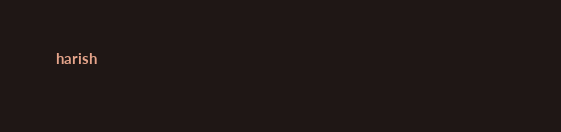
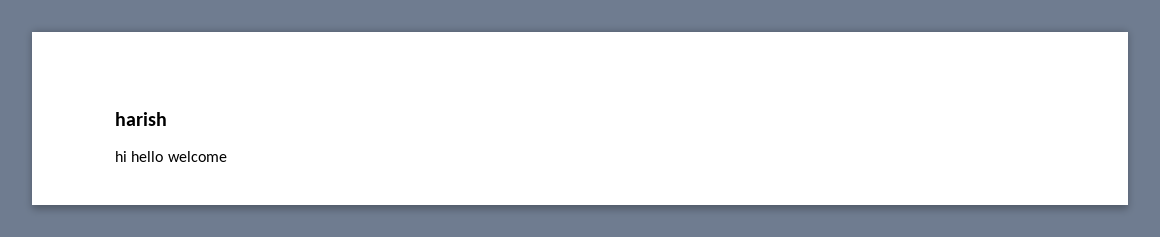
+ hi hello welcome

